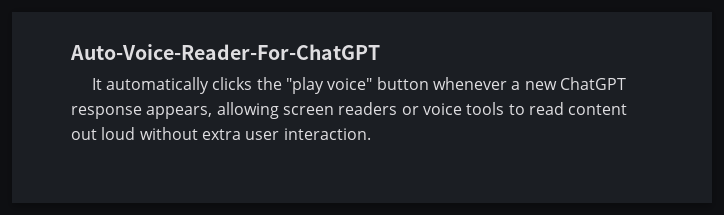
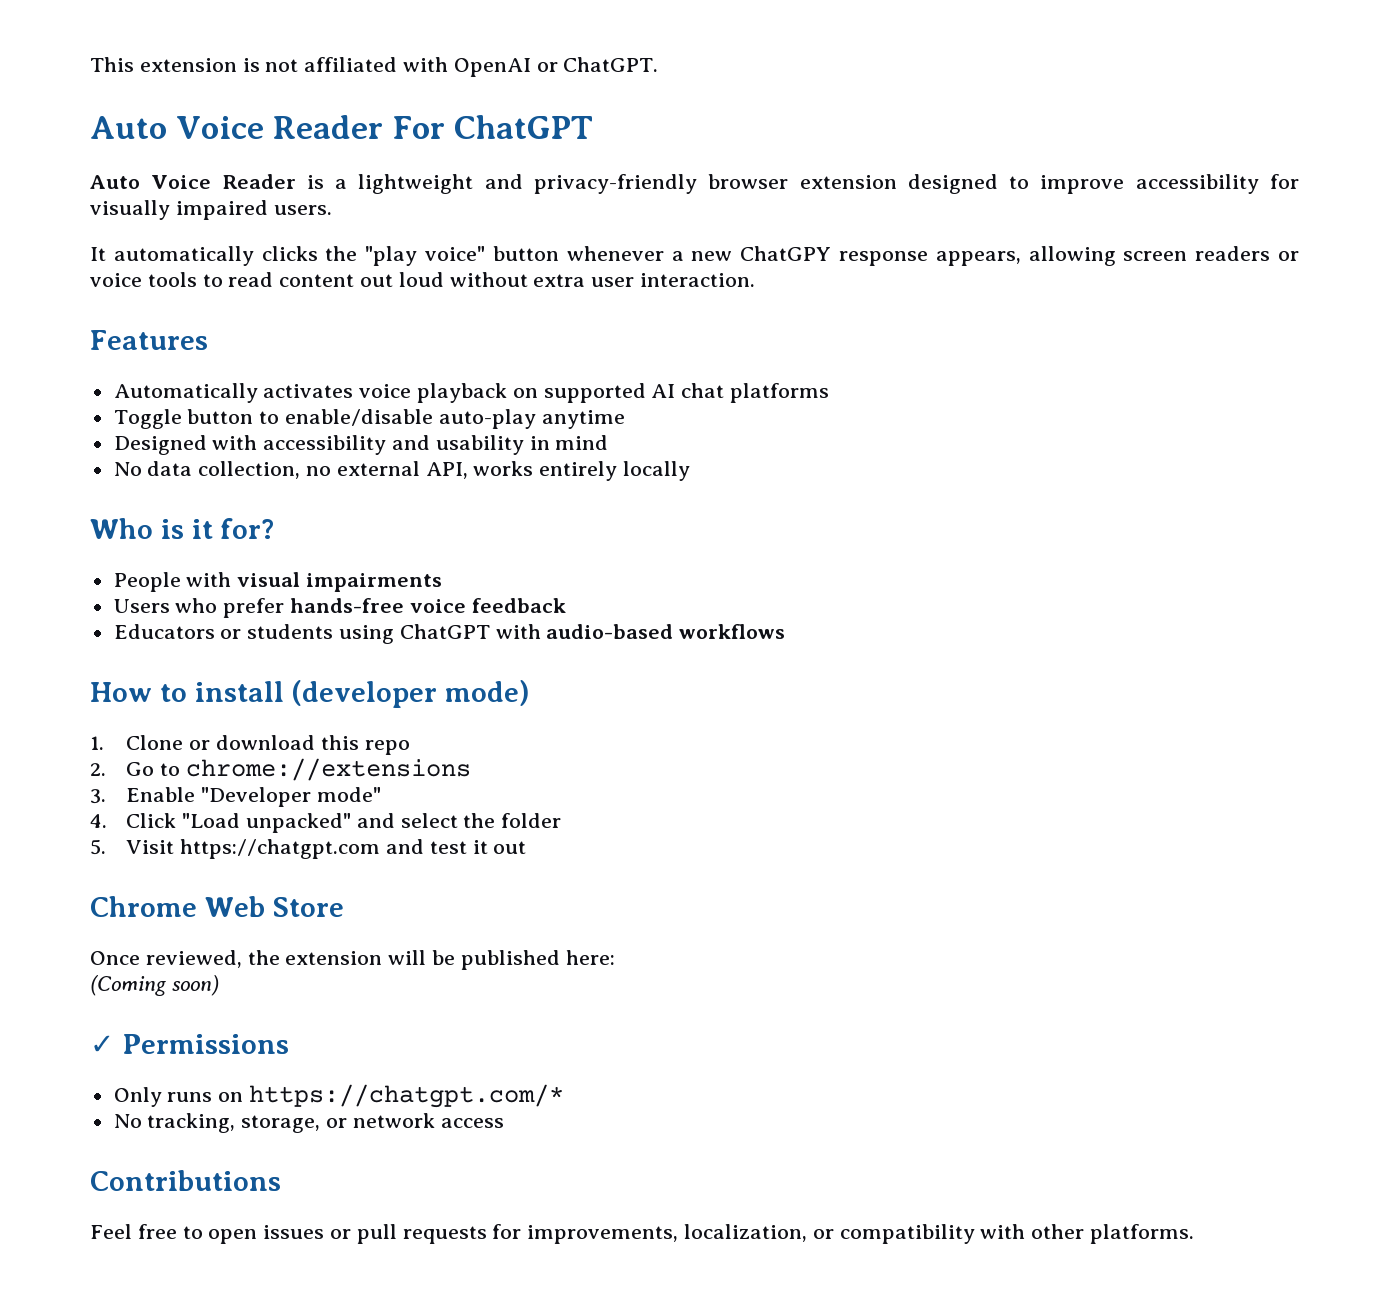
- Auto-Voice-Reader-For-ChatGPT
+ This extension is not affiliated with OpenAI or ChatGPT.
+ Auto Voice Reader For ChatGPT
+ Auto Voice Reader is a lightweight and privacy-friendly browser extension designed to improve accessibility for visually impaired users.
- It automatically clicks the "play voice" button whenever a new ChatGPT response appears, allowing screen readers or voice tools to read content out loud without extra user interaction.
+ It automatically clicks the "play voice" button whenever a new ChatGPY response appears, allowing screen readers or voice tools to read content out loud without extra user interaction.
+ Features
+ Automatically activates voice playback on supported AI chat platforms
+ Toggle button to enable/disable auto-play anytime
+ Designed with accessibility and usability in mind
+ No data collection, no external API, works entirely locally
+ Who is it for?
+ People with visual impairments
+ Users who prefer hands-free voice feedback
+ Educators or students using ChatGPT with audio-based workflows
+ How to install (developer mode)
+ 1. Clone or download this repo
+ 2. Go to chrome://extensions
+ 3. Enable "Developer mode"
+ 4. Click "Load unpacked" and select the folder
+ 5. Visit https://chatgpt.com and test it out
+ Chrome Web Store
+ Once reviewed, the extension will be published here:
+ (Coming soon)
+ ✓ Permissions
+ Only runs on https://chatgpt.com/*
+ No tracking, storage, or network access
+ Contributions
+ Feel free to open issues or pull requests for improvements, localization, or compatibility with other platforms.

